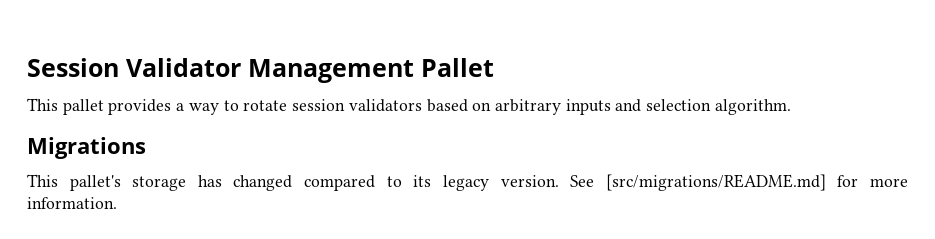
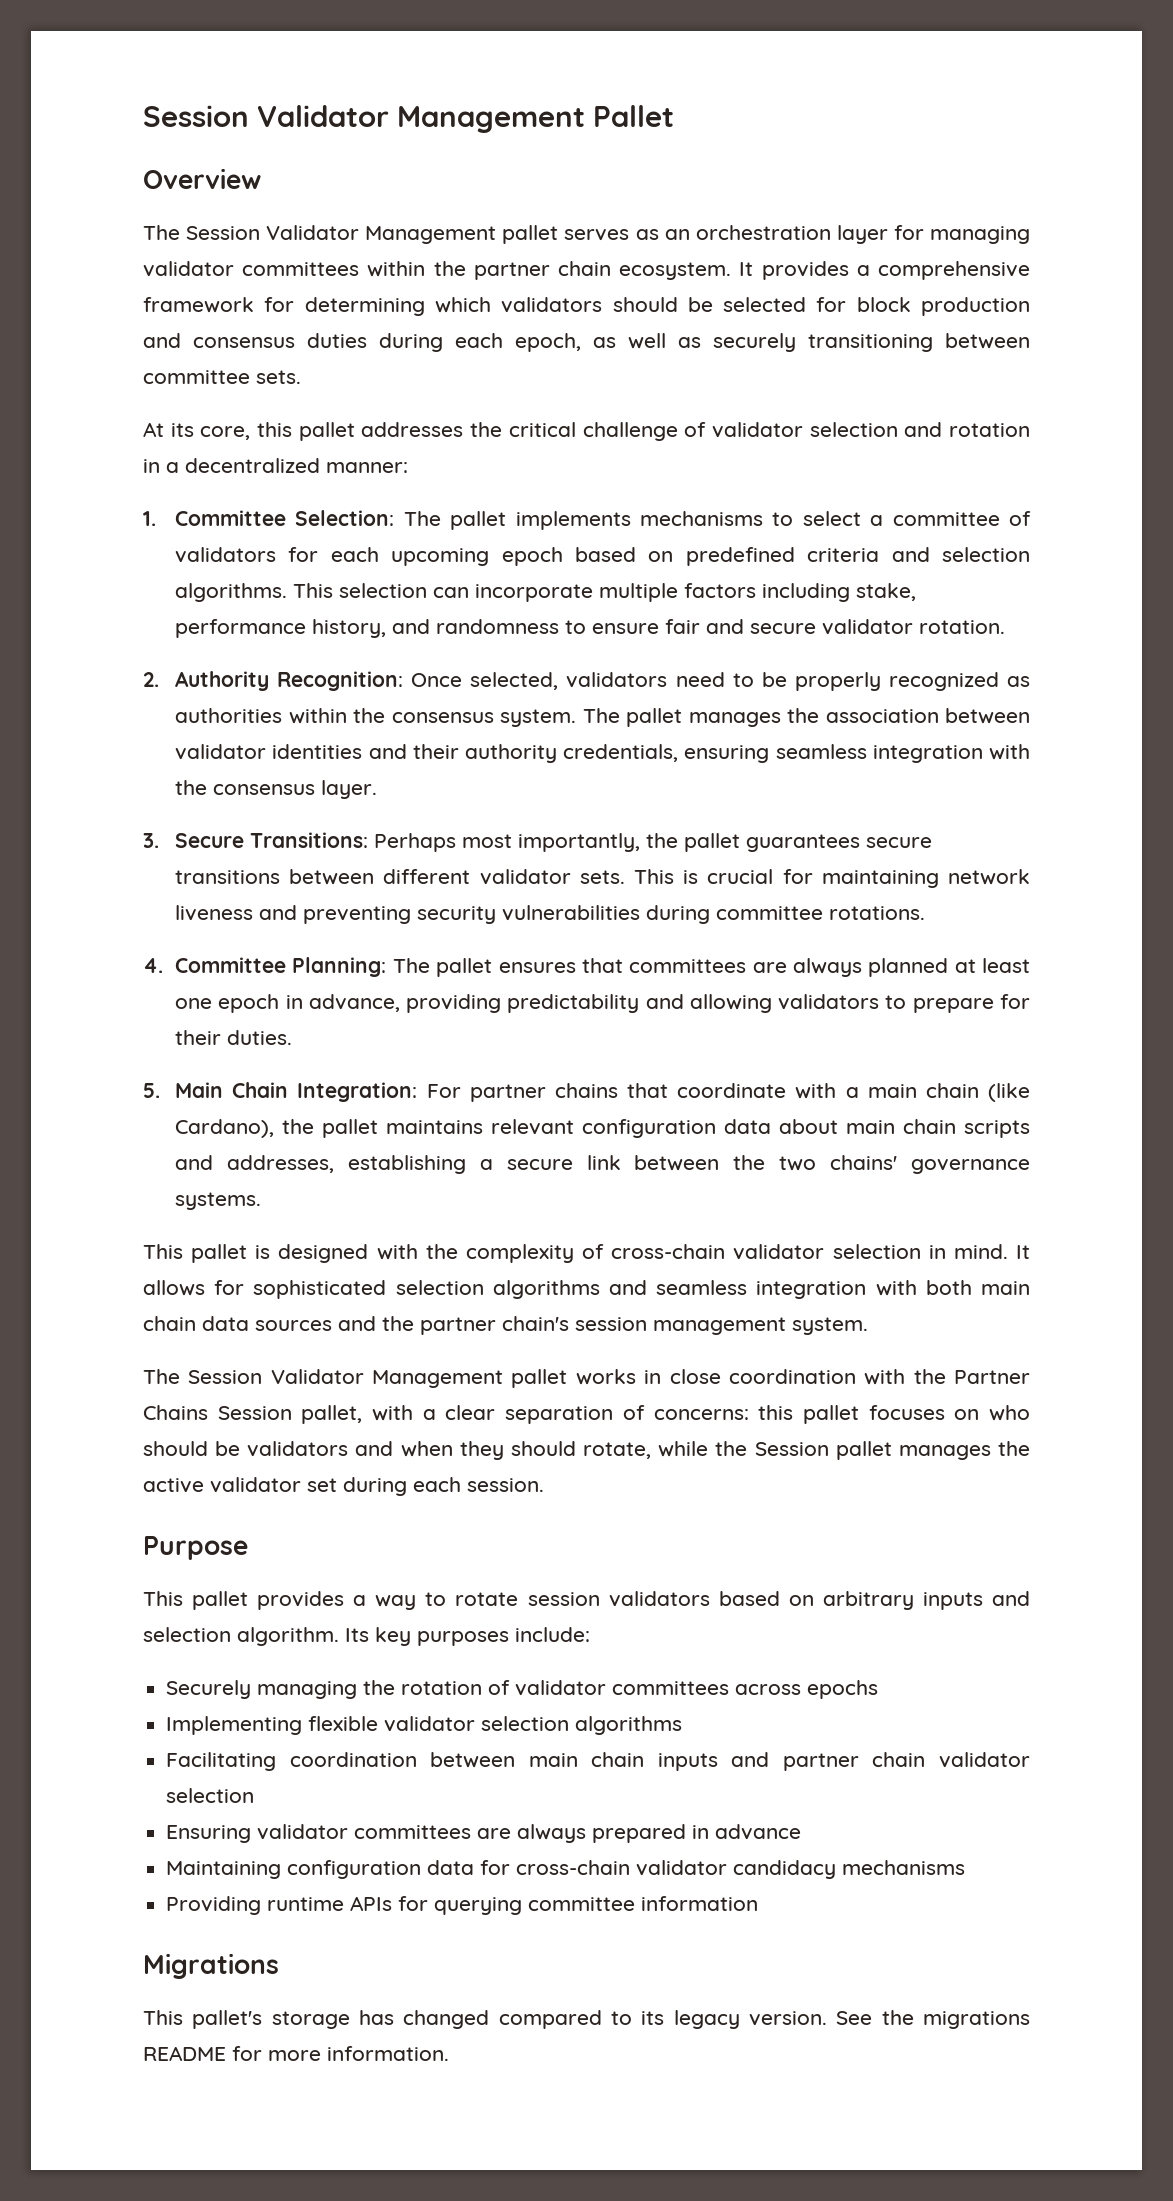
+ Overview
+ The Session Validator Management pallet serves as an orchestration layer for managing validator committees within the partner chain ecosystem. It provides a comprehensive framework for determining which validators should be selected for block production and consensus duties during each epoch, as well as securely transitioning between committee sets.
+ At its core, this pallet addresses the critical challenge of validator selection and rotation in a decentralized manner:
+ 1. Committee Selection: The pallet implements mechanisms to select a committee of validators for each upcoming epoch based on predefined criteria and selection algorithms. This selection can incorporate multiple factors including stake, performance history, and randomness to ensure fair and secure validator rotation.
+ 2. Authority Recognition: Once selected, validators need to be properly recognized as authorities within the consensus system. The pallet manages the association between validator identities and their authority credentials, ensuring seamless integration with the consensus layer.
+ 3. Secure Transitions: Perhaps most importantly, the pallet guarantees secure transitions between different validator sets. This is crucial for maintaining network liveness and preventing security vulnerabilities during committee rotations.
+ 4. Committee Planning: The pallet ensures that committees are always planned at least one epoch in advance, providing predictability and allowing validators to prepare for their duties.
+ 5. Main Chain Integration: For partner chains that coordinate with a main chain (like Cardano), the pallet maintains relevant configuration data about main chain scripts and addresses, establishing a secure link between the two chains' governance systems.
+ This pallet is designed with the complexity of cross-chain validator selection in mind. It allows for sophisticated selection algorithms and seamless integration with both main chain data sources and the partner chain's session management system.
+ The Session Validator Management pallet works in close coordination with the Partner Chains Session pallet, with a clear separation of concerns: this pallet focuses on who should be validators and when they should rotate, while the Session pallet manages the active validator set during each session.
+ Purpose
+ Its key purposes include:
+ Securely managing the rotation of validator committees across epochs
+ Implementing flexible validator selection algorithms
+ Facilitating coordination between main chain inputs and partner chain validator selection
+ Ensuring validator committees are always prepared in advance
+ Maintaining configuration data for cross-chain validator candidacy mechanisms
+ Providing runtime APIs for querying committee information
- See [src/migrations/README.md] for more information.
+ See the migrations README for more information.

